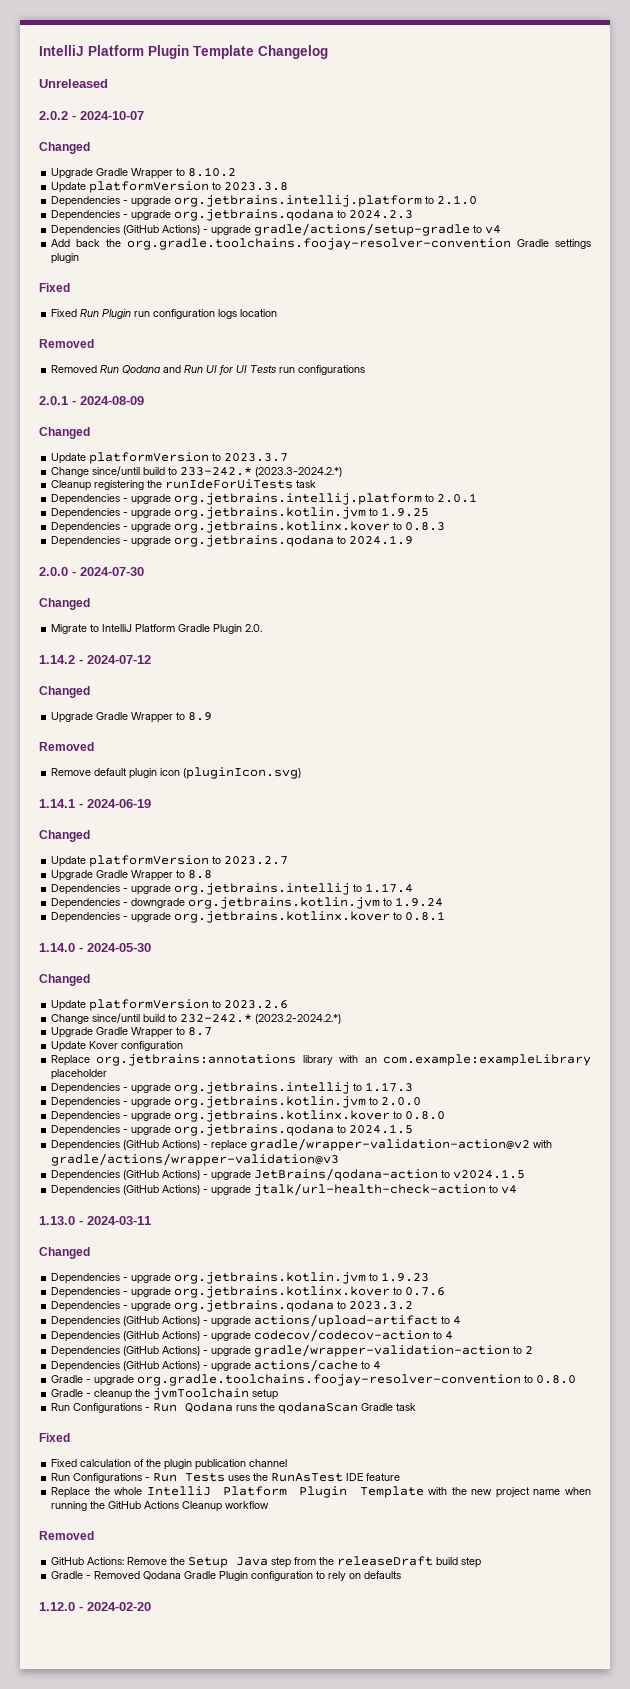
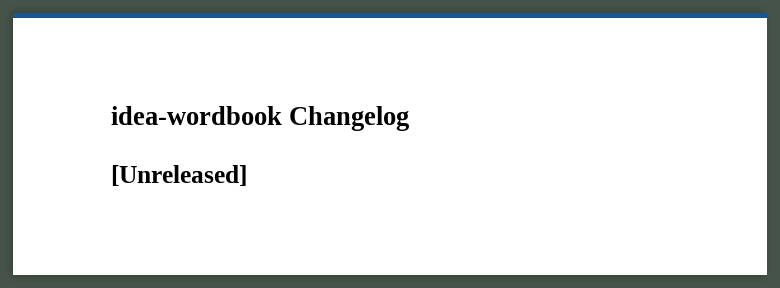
- IntelliJ Platform Plugin Template Changelog
- Unreleased
- 2.0.2 - 2024-10-07
- Changed
- Upgrade Gradle Wrapper to 8.10.2
- Update platformVersion to 2023.3.8
- Dependencies - upgrade org.jetbrains.intellij.platform to 2.1.0
- Dependencies - upgrade org.jetbrains.qodana to 2024.2.3
- Dependencies (GitHub Actions) - upgrade gradle/actions/setup-gradle to v4
- Add back the org.gradle.toolchains.foojay-resolver-convention Gradle settings plugin
- Fixed
- Fixed Run Plugin run configuration logs location
- Removed
- Removed Run Qodana and Run UI for UI Tests run configurations
- 2.0.1 - 2024-08-09
- Changed
- Update platformVersion to 2023.3.7
- Change since/until build to 233-242.* (2023.3-2024.2.*)
- Cleanup registering the runIdeForUiTests task
- Dependencies - upgrade org.jetbrains.intellij.platform to 2.0.1
- Dependencies - upgrade org.jetbrains.kotlin.jvm to 1.9.25
- Dependencies - upgrade org.jetbrains.kotlinx.kover to 0.8.3
- Dependencies - upgrade org.jetbrains.qodana to 2024.1.9
- 2.0.0 - 2024-07-30
- Changed
- Migrate to IntelliJ Platform Gradle Plugin 2.0.
- 1.14.2 - 2024-07-12
- Changed
- Upgrade Gradle Wrapper to 8.9
- Removed
- Remove default plugin icon (pluginIcon.svg)
- 1.14.1 - 2024-06-19
- Changed
- Update platformVersion to 2023.2.7
- Upgrade Gradle Wrapper to 8.8
- Dependencies - upgrade org.jetbrains.intellij to 1.17.4
- Dependencies - downgrade org.jetbrains.kotlin.jvm to 1.9.24
- Dependencies - upgrade org.jetbrains.kotlinx.kover to 0.8.1
- 1.14.0 - 2024-05-30
- Changed
- Update platformVersion to 2023.2.6
- Change since/until build to 232-242.* (2023.2-2024.2.*)
- Upgrade Gradle Wrapper to 8.7
- Update Kover configuration
- Replace org.jetbrains:annotations library with an com.example:exampleLibrary placeholder
- Dependencies - upgrade org.jetbrains.intellij to 1.17.3
- Dependencies - upgrade org.jetbrains.kotlin.jvm to 2.0.0
- Dependencies - upgrade org.jetbrains.kotlinx.kover to 0.8.0
- Dependencies - upgrade org.jetbrains.qodana to 2024.1.5
- Dependencies (GitHub Actions) - replace gradle/wrapper-validation-action@v2 with gradle/actions/wrapper-validation@v3
- Dependencies (GitHub Actions) - upgrade JetBrains/qodana-action to v2024.1.5
- Dependencies (GitHub Actions) - upgrade jtalk/url-health-check-action to v4
- 1.13.0 - 2024-03-11
- Changed
- Dependencies - upgrade org.jetbrains.kotlin.jvm to 1.9.23
- Dependencies - upgrade org.jetbrains.kotlinx.kover to 0.7.6
- Dependencies - upgrade org.jetbrains.qodana to 2023.3.2
- Dependencies (GitHub Actions) - upgrade actions/upload-artifact to 4
- Dependencies (GitHub Actions) - upgrade codecov/codecov-action to 4
- Dependencies (GitHub Actions) - upgrade gradle/wrapper-validation-action to 2
- Dependencies (GitHub Actions) - upgrade actions/cache to 4
- Gradle - upgrade org.gradle.toolchains.foojay-resolver-convention to 0.8.0
- Gradle - cleanup the jvmToolchain setup
- Run Configurations - Run Qodana runs the qodanaScan Gradle task
- Fixed
- Fixed calculation of the plugin publication channel
- Run Configurations - Run Tests uses the RunAsTest IDE feature
- Replace the whole IntelliJ Platform Plugin Template with the new project name when running the GitHub Actions Cleanup workflow
- Removed
- GitHub Actions: Remove the Setup Java step from the releaseDraft build step
- Gradle - Removed Qodana Gradle Plugin configuration to rely on defaults
- 1.12.0 - 2024-02-20
+ idea-wordbook Changelog
+ [Unreleased]

